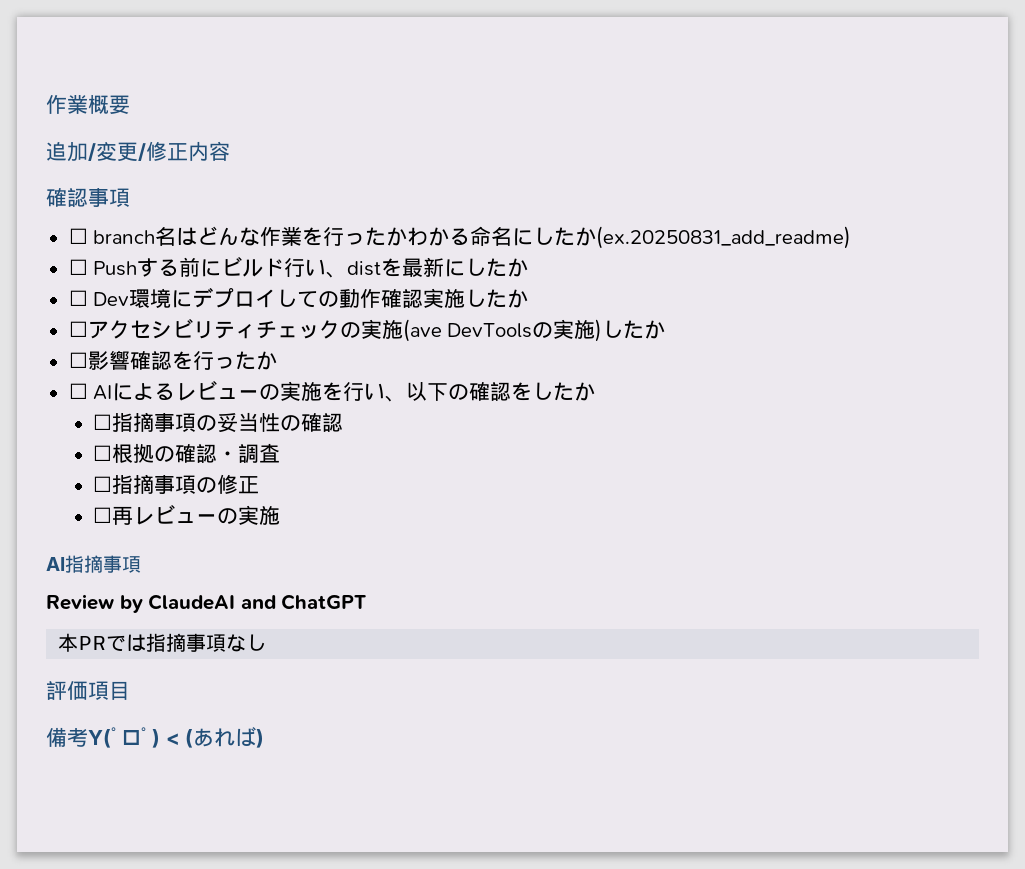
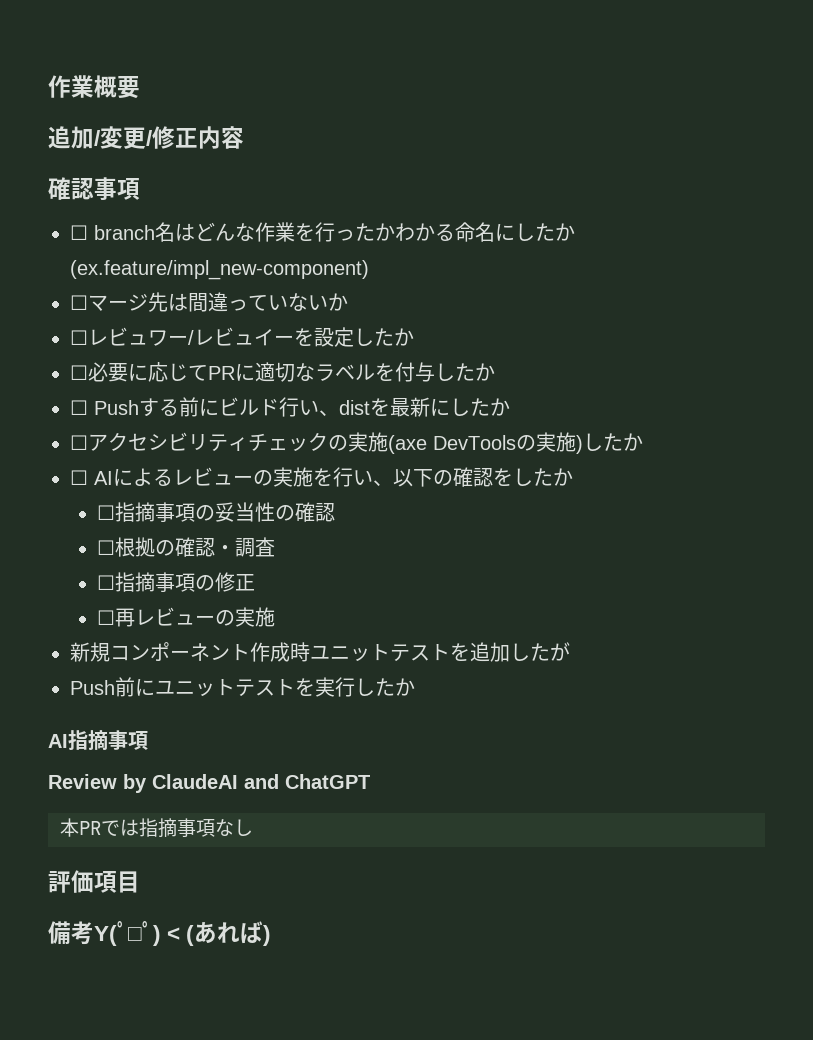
- ☐ branch名はどんな作業を行ったかわかる命名にしたか(ex.20250831_add_readme)
+ ☐ branch名はどんな作業を行ったかわかる命名にしたか(ex.feature/impl_new-component)
+ ☐マージ先は間違っていないか
+ ☐レビュワー/レビュイーを設定したか
+ ☐必要に応じてPRに適切なラベルを付与したか
- ☐ Dev環境にデプロイしての動作確認実施したか
- ☐アクセシビリティチェックの実施(ave DevToolsの実施)したか
+ ☐アクセシビリティチェックの実施(axe DevToolsの実施)したか
- ☐影響確認を行ったか
+ 新規コンポーネント作成時ユニットテストを追加したが
+ Push前にユニットテストを実行したか

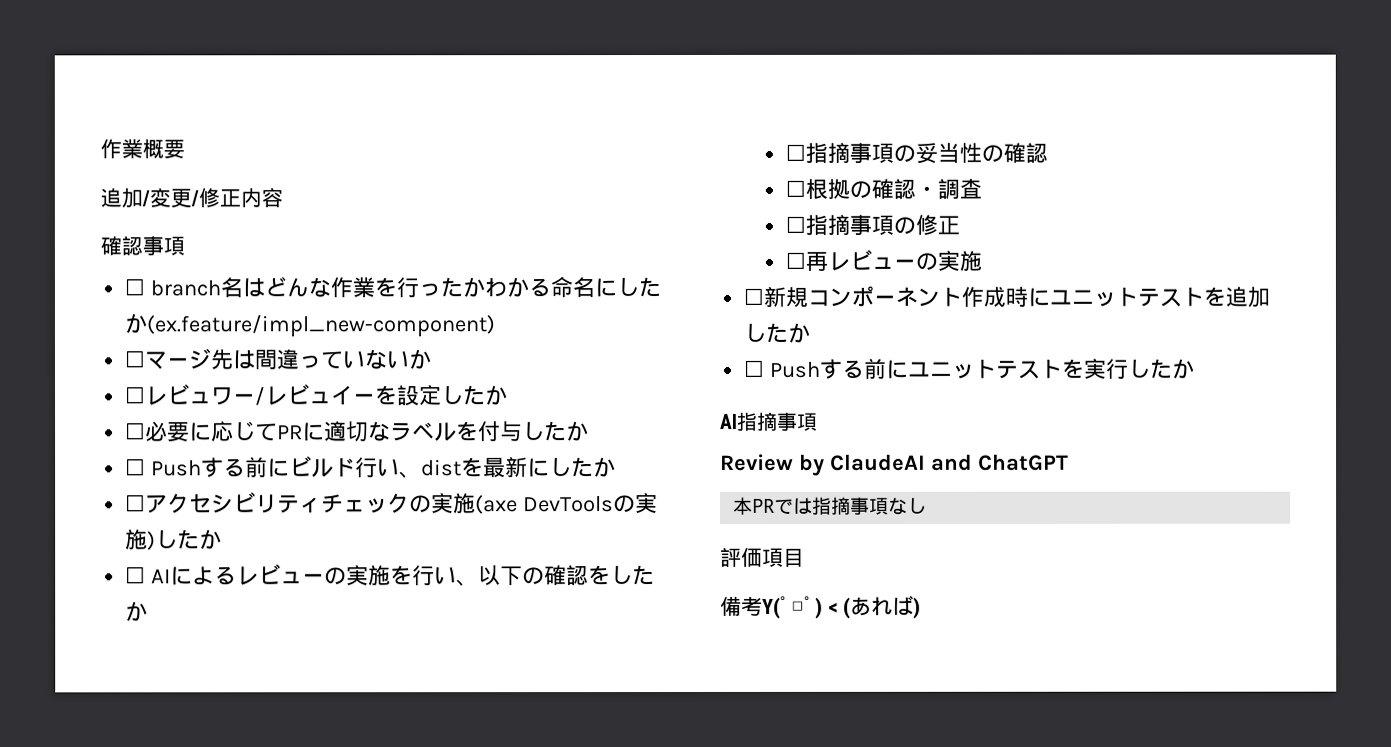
- 新規コンポーネント作成時ユニットテストを追加したが
- Push前にユニットテストを実行したか
+ ☐新規コンポーネント作成時にユニットテストを追加したか
+ ☐ Pushする前にユニットテストを実行したか

